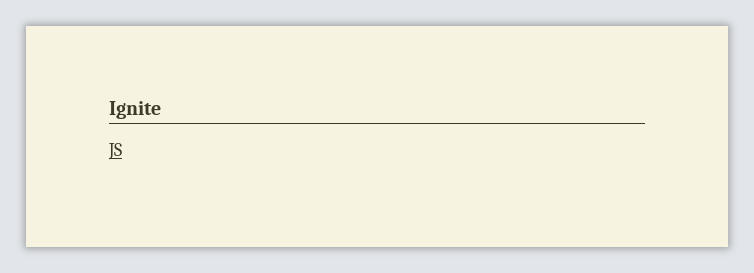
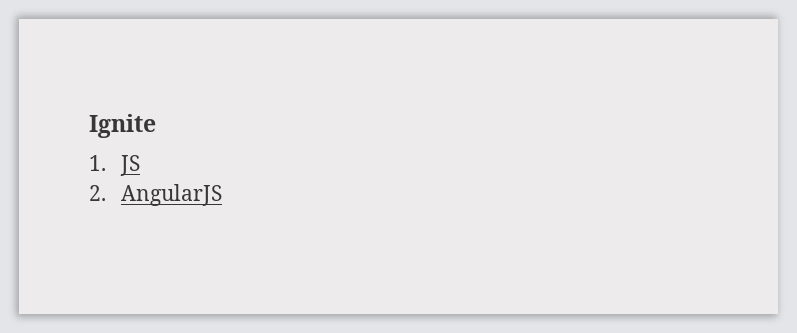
- JS
+ 1. JS
+ 2. AngularJS

